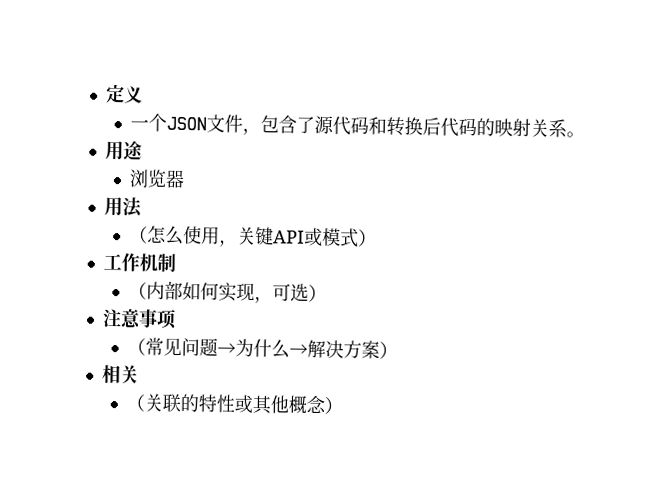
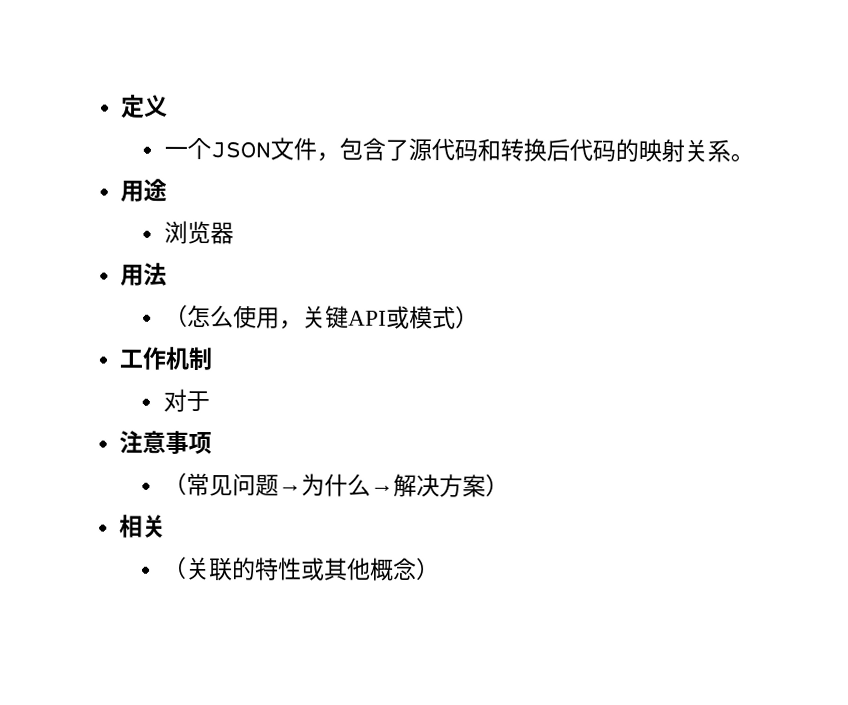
- （内部如何实现，可选）
+ 对于

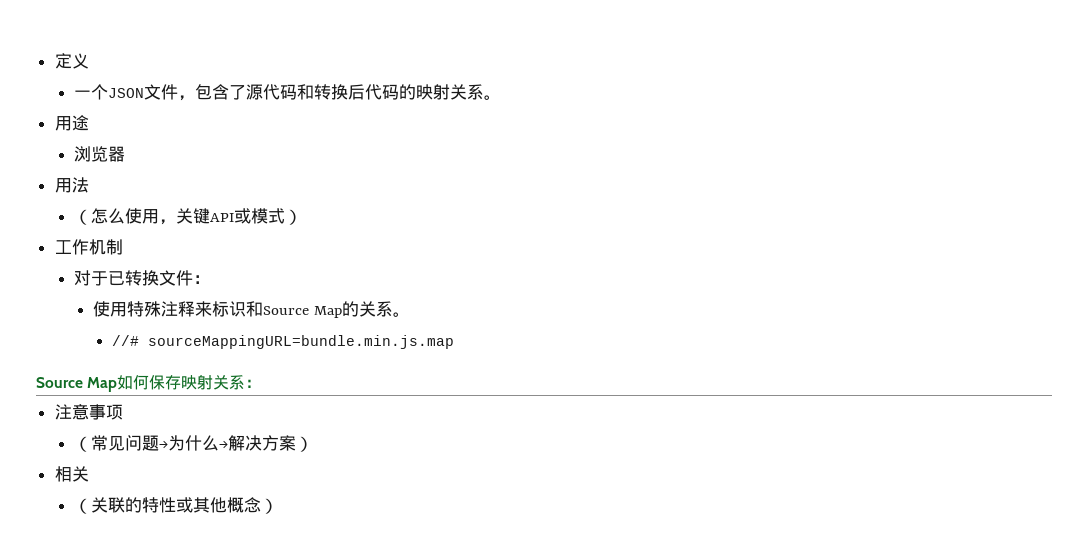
- 对于
+ 对于已转换文件：
+ 使用特殊注释来标识和Source Map的关系。
+ //# sourceMappingURL=bundle.min.js.map
+ Source Map如何保存映射关系：

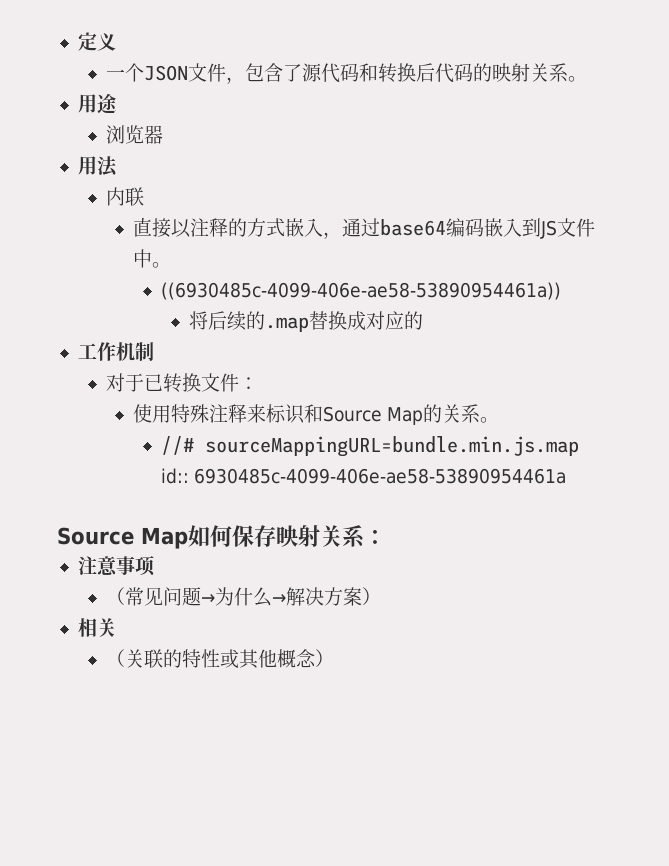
- （怎么使用，关键API或模式）
+ 内联
+ 直接以注释的方式嵌入，通过base64编码嵌入到JS文件中。
+ ((6930485c-4099-406e-ae58-53890954461a))
+ 将后续的.map替换成对应的
- //# sourceMappingURL=bundle.min.js.map
+ //# sourceMappingURL=bundle.min.js.map id:: 6930485c-4099-406e-ae58-53890954461a

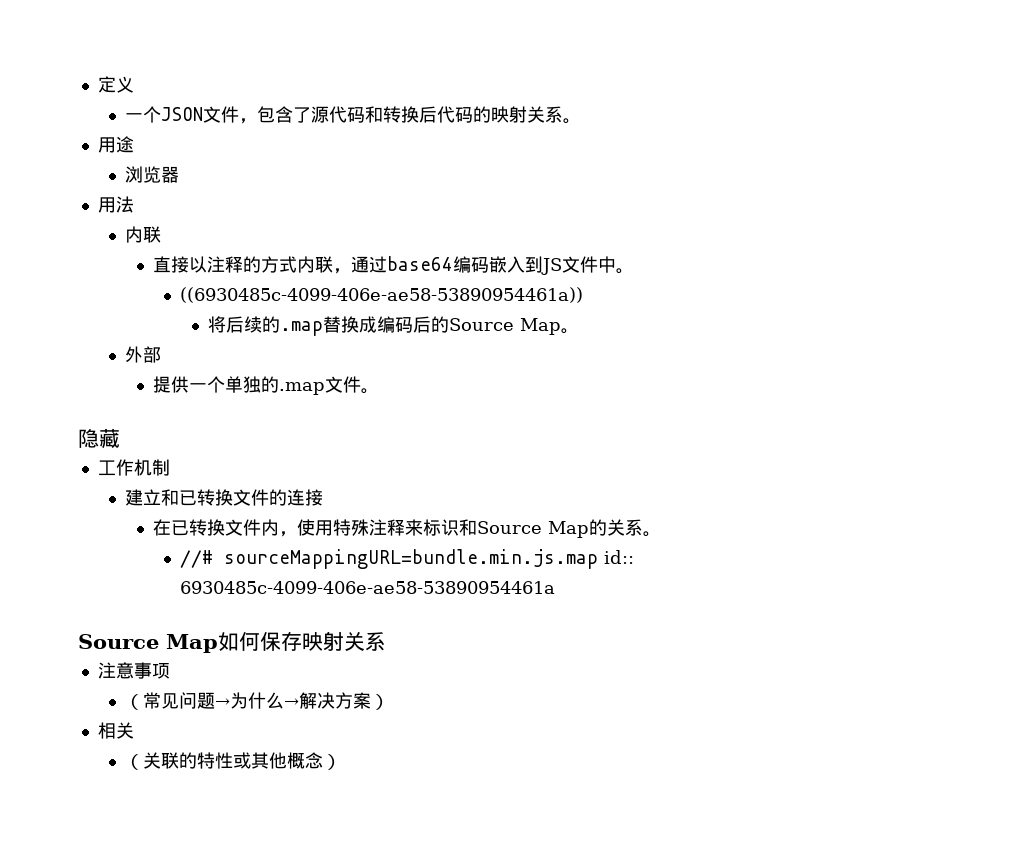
- 直接以注释的方式嵌入，通过base64编码嵌入到JS文件中。
+ 直接以注释的方式内联，通过base64编码嵌入到JS文件中。
- 将后续的.map替换成对应的
+ 将后续的.map替换成编码后的Source Map。
+ 外部
+ 提供一个单独的.map文件。
+ 隐藏
- 对于已转换文件：
- 使用特殊注释来标识和Source Map的关系。
+ 建立和已转换文件的连接
+ 在已转换文件内，使用特殊注释来标识和Source Map的关系。
- Source Map如何保存映射关系：
+ Source Map如何保存映射关系

